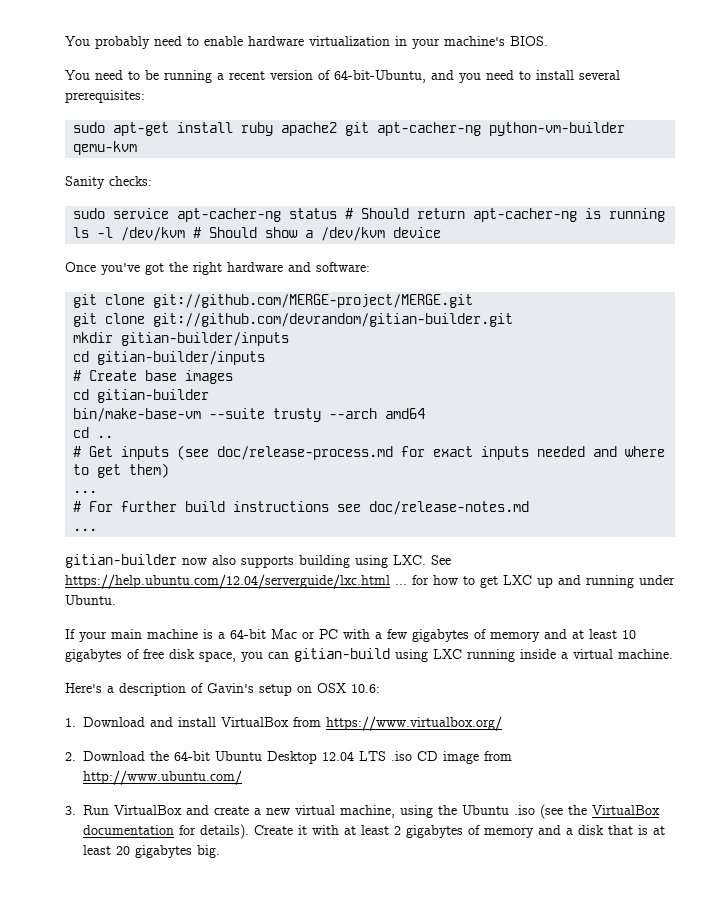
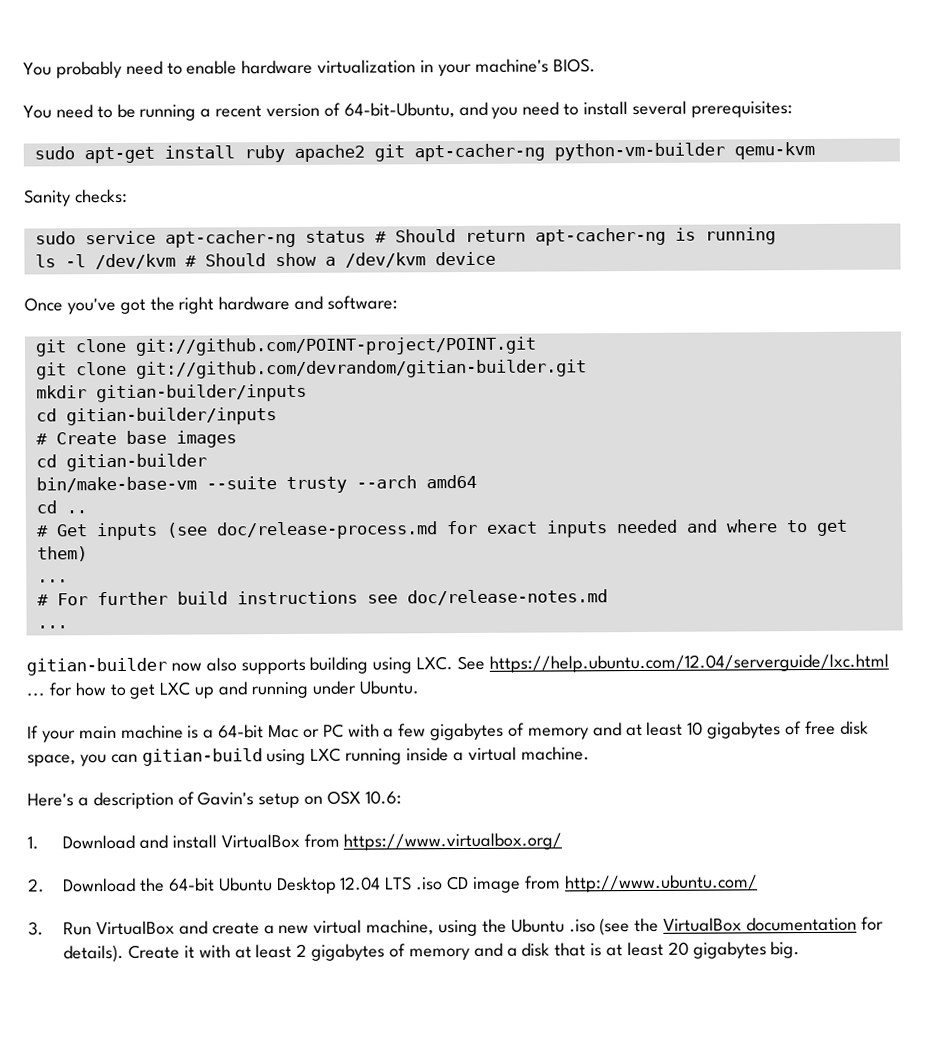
- git clone git://github.com/MERGE-project/MERGE.git
+ git clone git://github.com/POINT-project/POINT.git

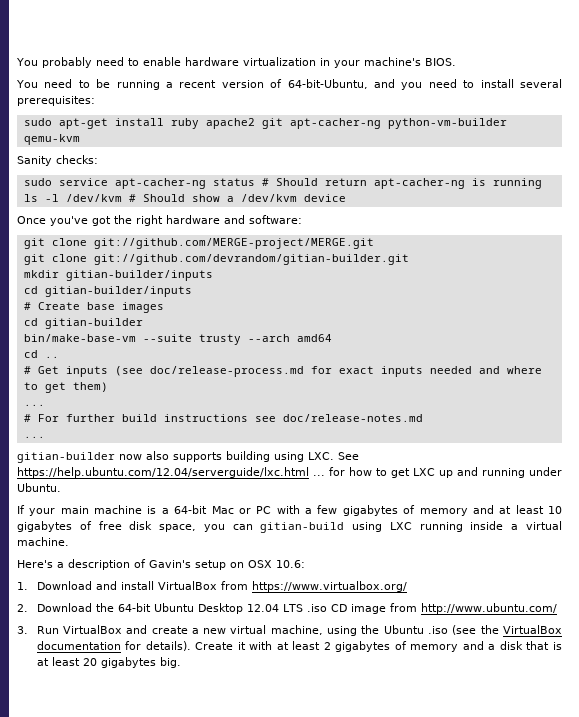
- git clone git://github.com/POINT-project/POINT.git
+ git clone git://github.com/MERGE-project/MERGE.git

